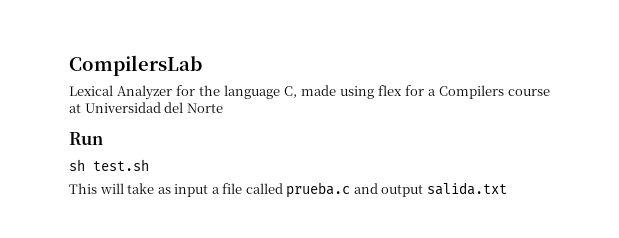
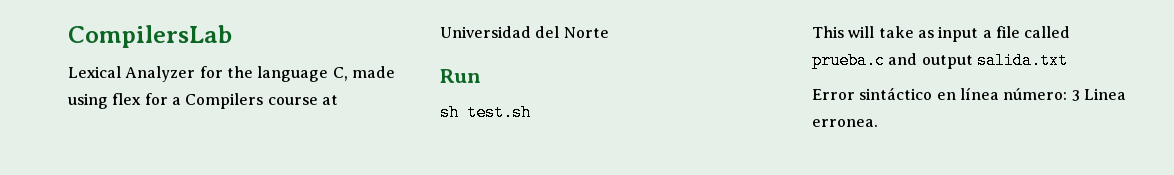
+ Error sintáctico en línea número: 3 Linea erronea.

